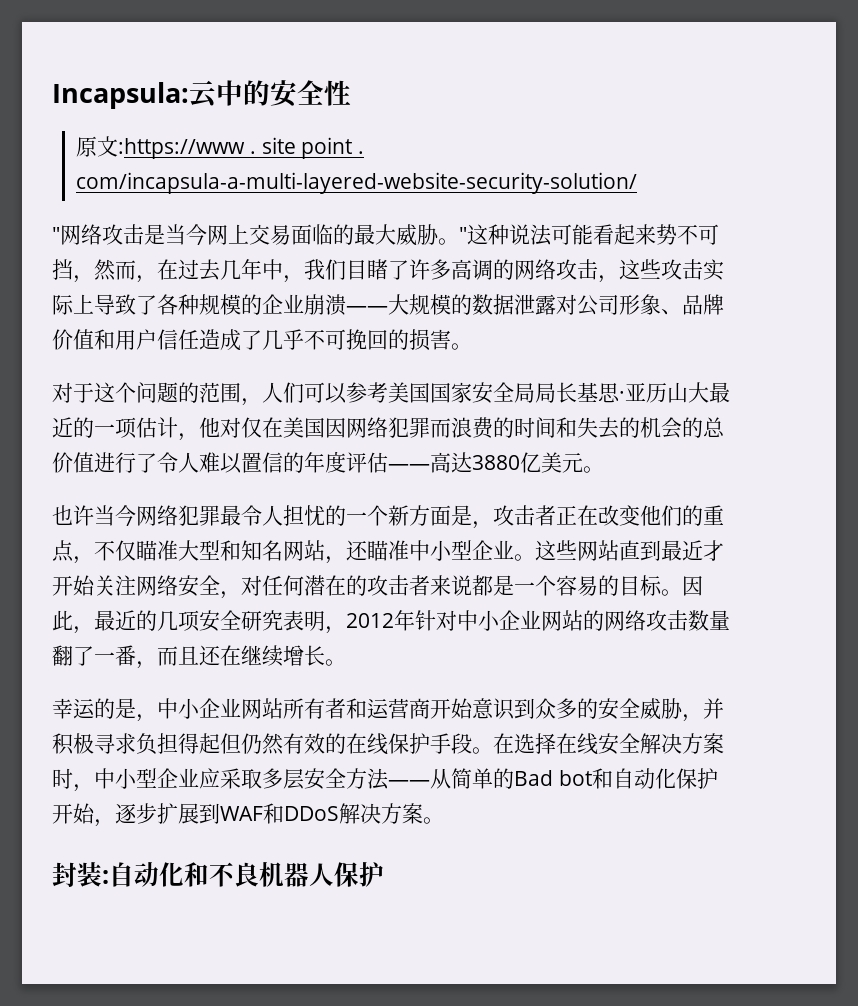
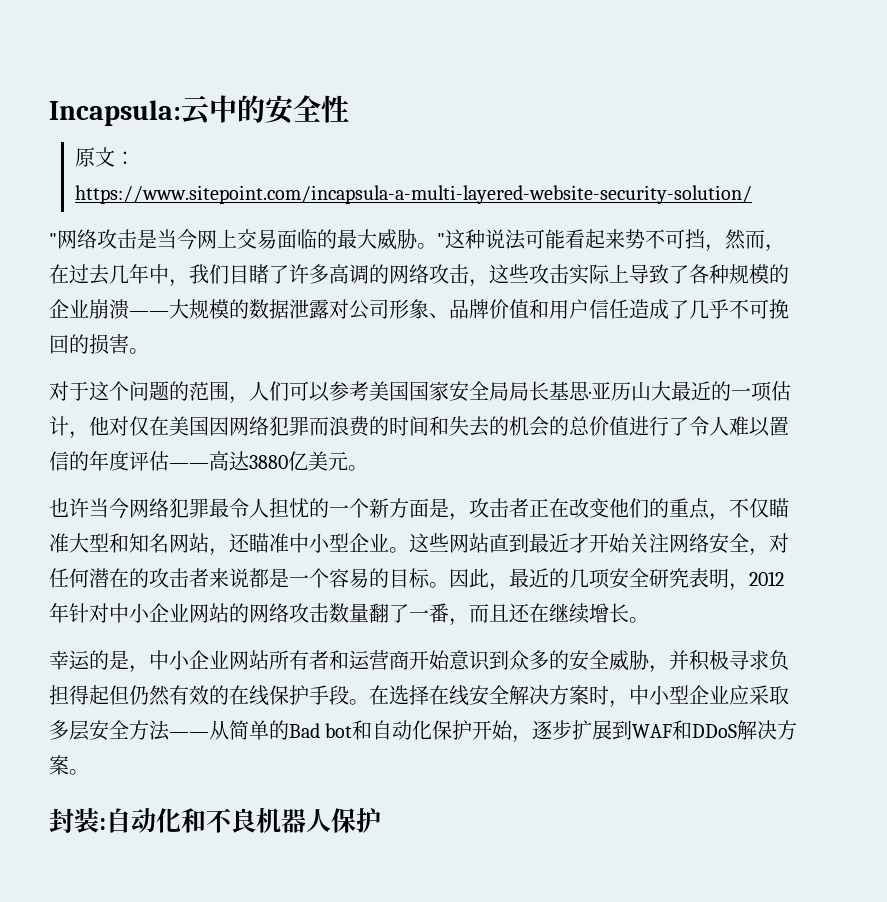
- 原文:https://www . site point . com/incapsula-a-multi-layered-website-security-solution/
+ 原文：https://www.sitepoint.com/incapsula-a-multi-layered-website-security-solution/

